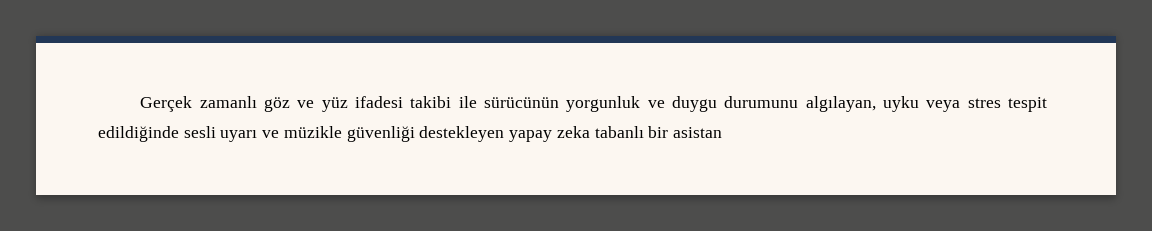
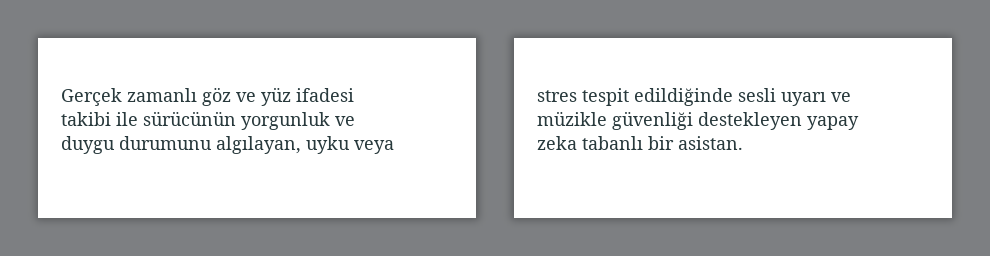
- Gerçek zamanlı göz ve yüz ifadesi takibi ile sürücünün yorgunluk ve duygu durumunu algılayan, uyku veya stres tespit edildiğinde sesli uyarı ve müzikle güvenliği destekleyen yapay zeka tabanlı bir asistan
+ Gerçek zamanlı göz ve yüz ifadesi takibi ile sürücünün yorgunluk ve duygu durumunu algılayan, uyku veya stres tespit edildiğinde sesli uyarı ve müzikle güvenliği destekleyen yapay zeka tabanlı bir asistan.

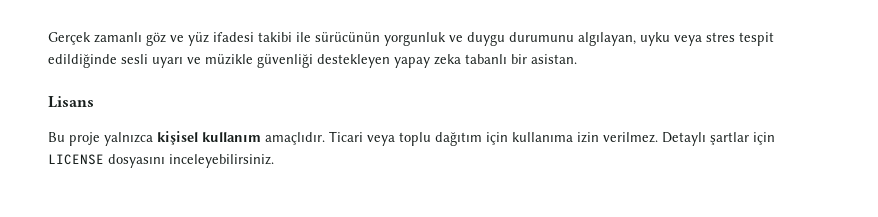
+ Lisans
+ Bu proje yalnızca kişisel kullanım amaçlıdır. Ticari veya toplu dağıtım için kullanıma izin verilmez. Detaylı şartlar için LICENSE dosyasını inceleyebilirsiniz.

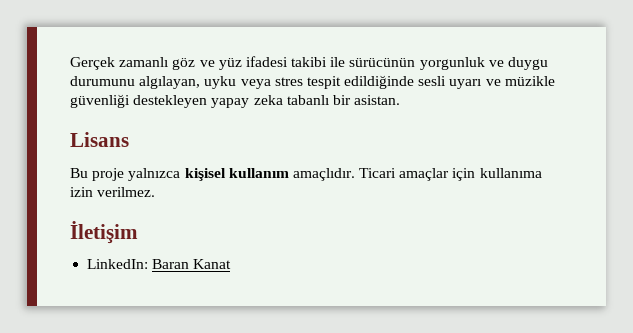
- Ticari veya toplu dağıtım için kullanıma izin verilmez. Detaylı şartlar için LICENSE dosyasını inceleyebilirsiniz.
+ Ticari amaçlar için kullanıma izin verilmez.
+ İletişim
+ LinkedIn: Baran Kanat

